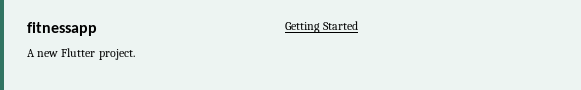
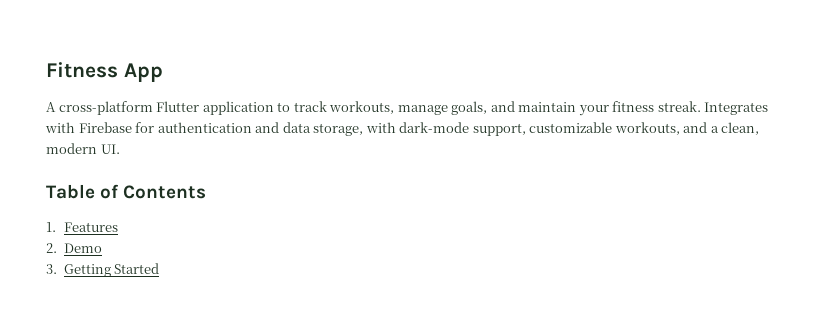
- fitnessapp
+ Fitness App
- A new Flutter project.
- Getting Started
+ A cross-platform Flutter application to track workouts, manage goals, and maintain your fitness streak. Integrates with Firebase for authentication and data storage, with dark-mode support, customizable workouts, and a clean, modern UI.
+ Table of Contents
+ 1. Features
+ 2. Demo
+ 3. Getting Started

